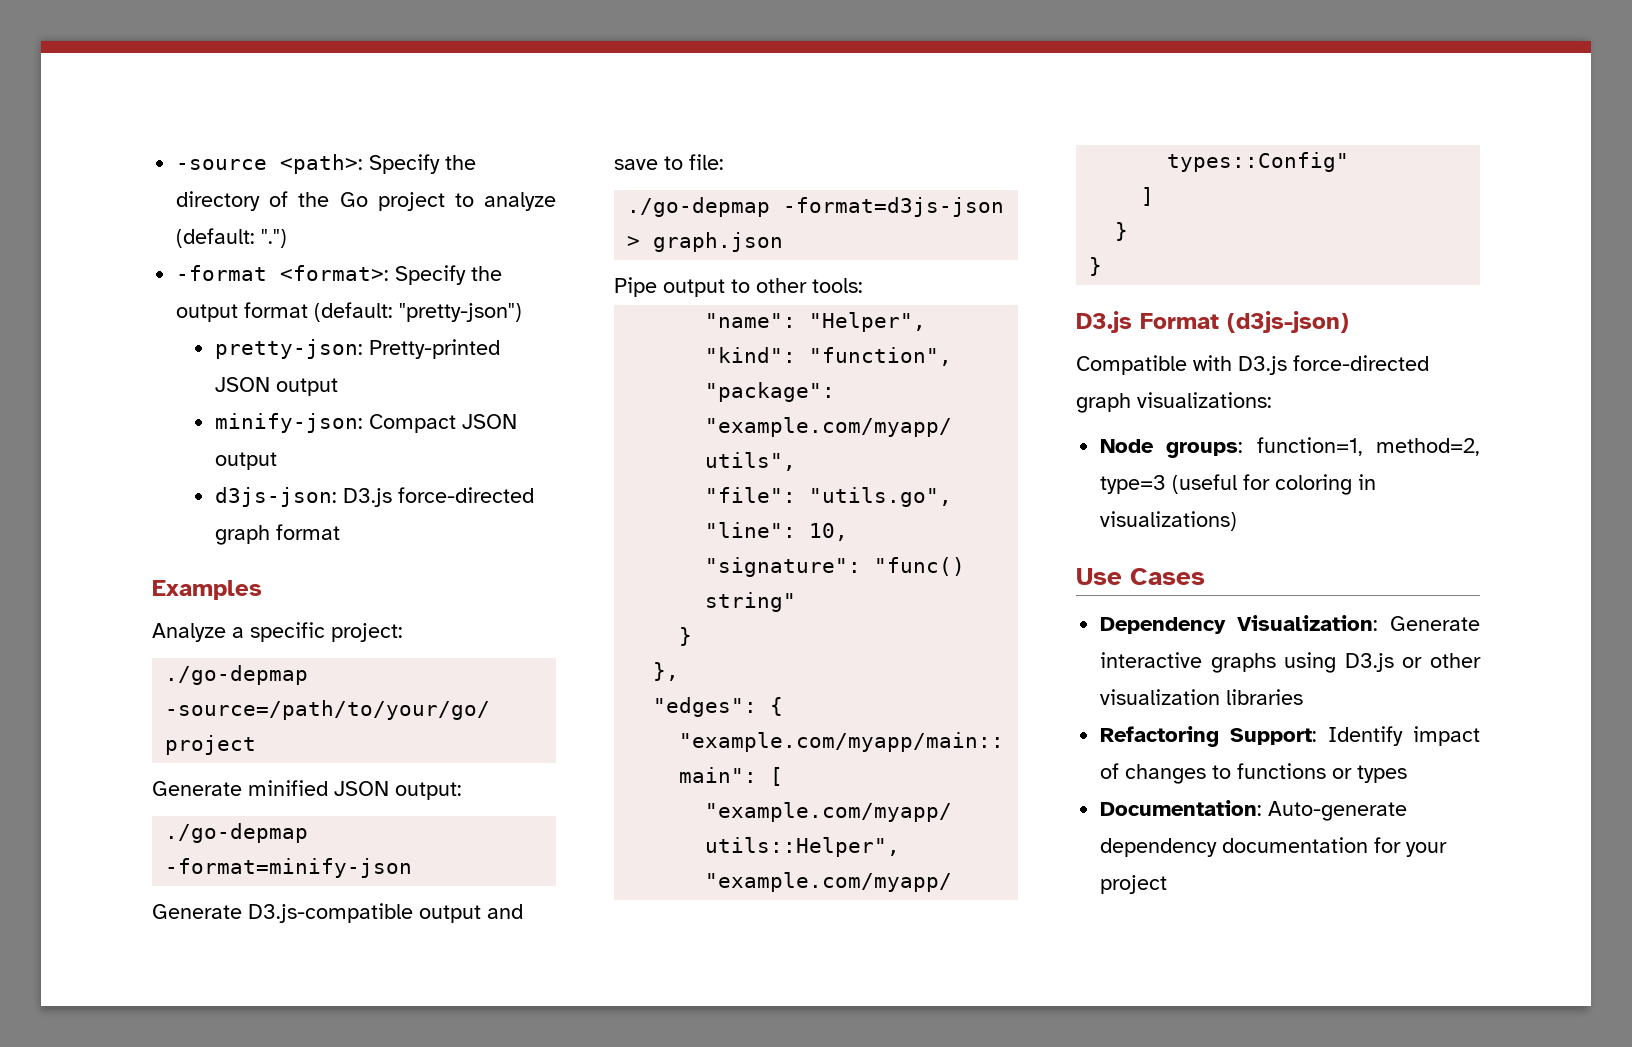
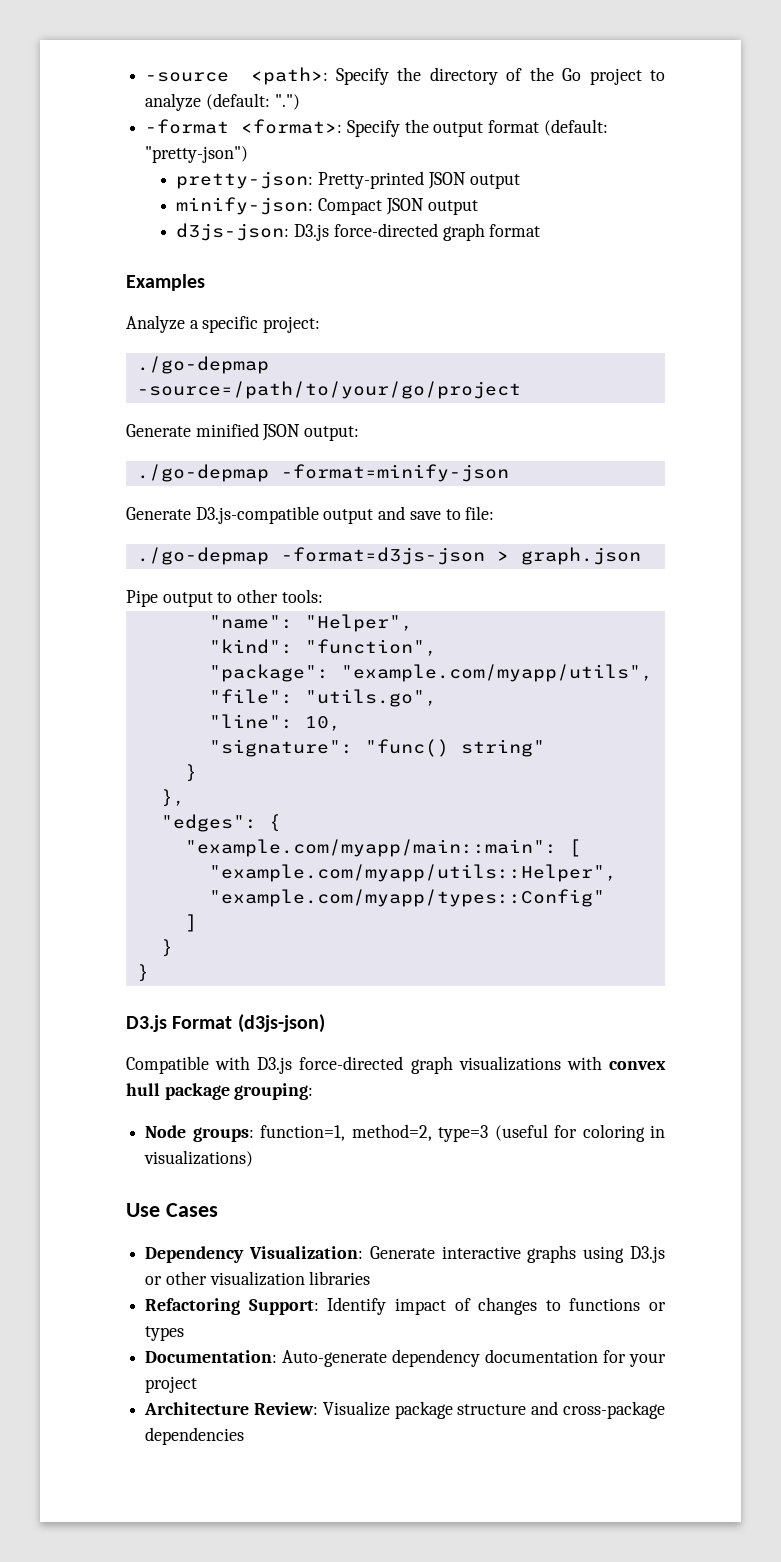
- Compatible with D3.js force-directed graph visualizations:
+ Compatible with D3.js force-directed graph visualizations with convex hull package grouping:
+ Architecture Review: Visualize package structure and cross-package dependencies

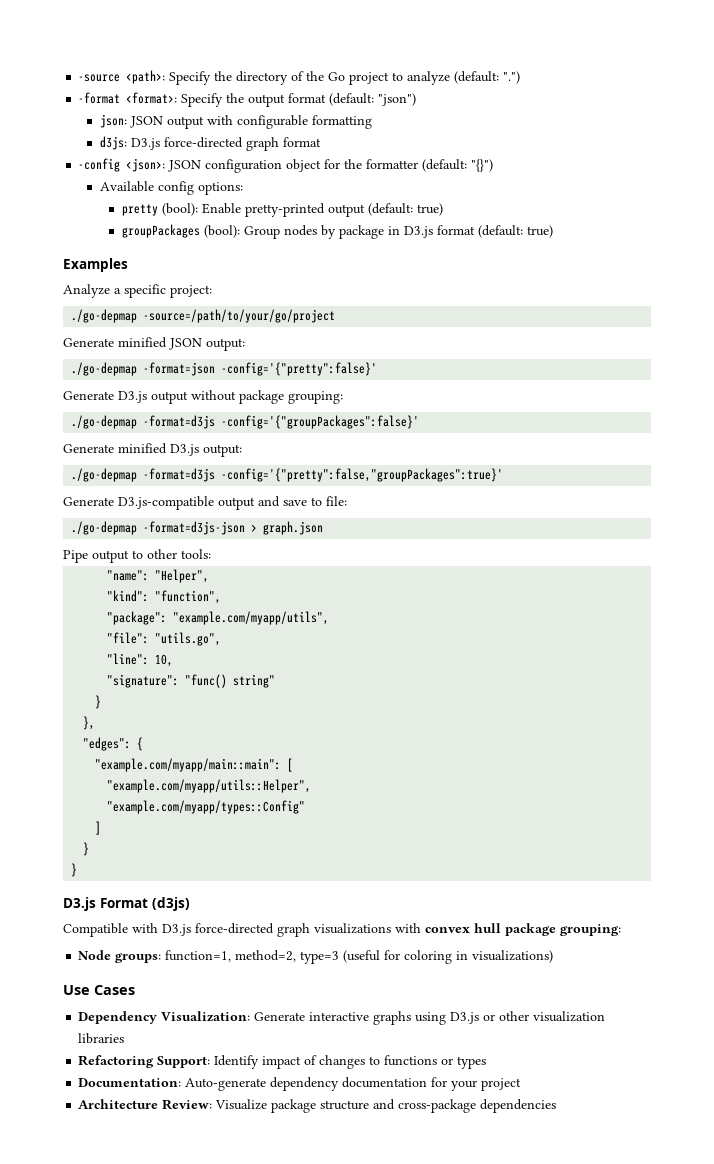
- -format <format>: Specify the output format (default: "pretty-json")
- pretty-json: Pretty-printed JSON output
- minify-json: Compact JSON output
- d3js-json: D3.js force-directed graph format
+ -format <format>: Specify the output format (default: "json")
+ json: JSON output with configurable formatting
+ d3js: D3.js force-directed graph format
+ -config <json>: JSON configuration object for the formatter (default: "{}")
+ Available config options:
+ pretty (bool): Enable pretty-printed output (default: true)
+ groupPackages (bool): Group nodes by package in D3.js format (default: true)
- ./go-depmap -format=minify-json
+ ./go-depmap -format=json -config='{"pretty":false}'
+ Generate D3.js output without package grouping:
+ ./go-depmap -format=d3js -config='{"groupPackages":false}'
+ Generate minified D3.js output:
+ ./go-depmap -format=d3js -config='{"pretty":false,"groupPackages":true}'
- D3.js Format (d3js-json)
+ D3.js Format (d3js)

